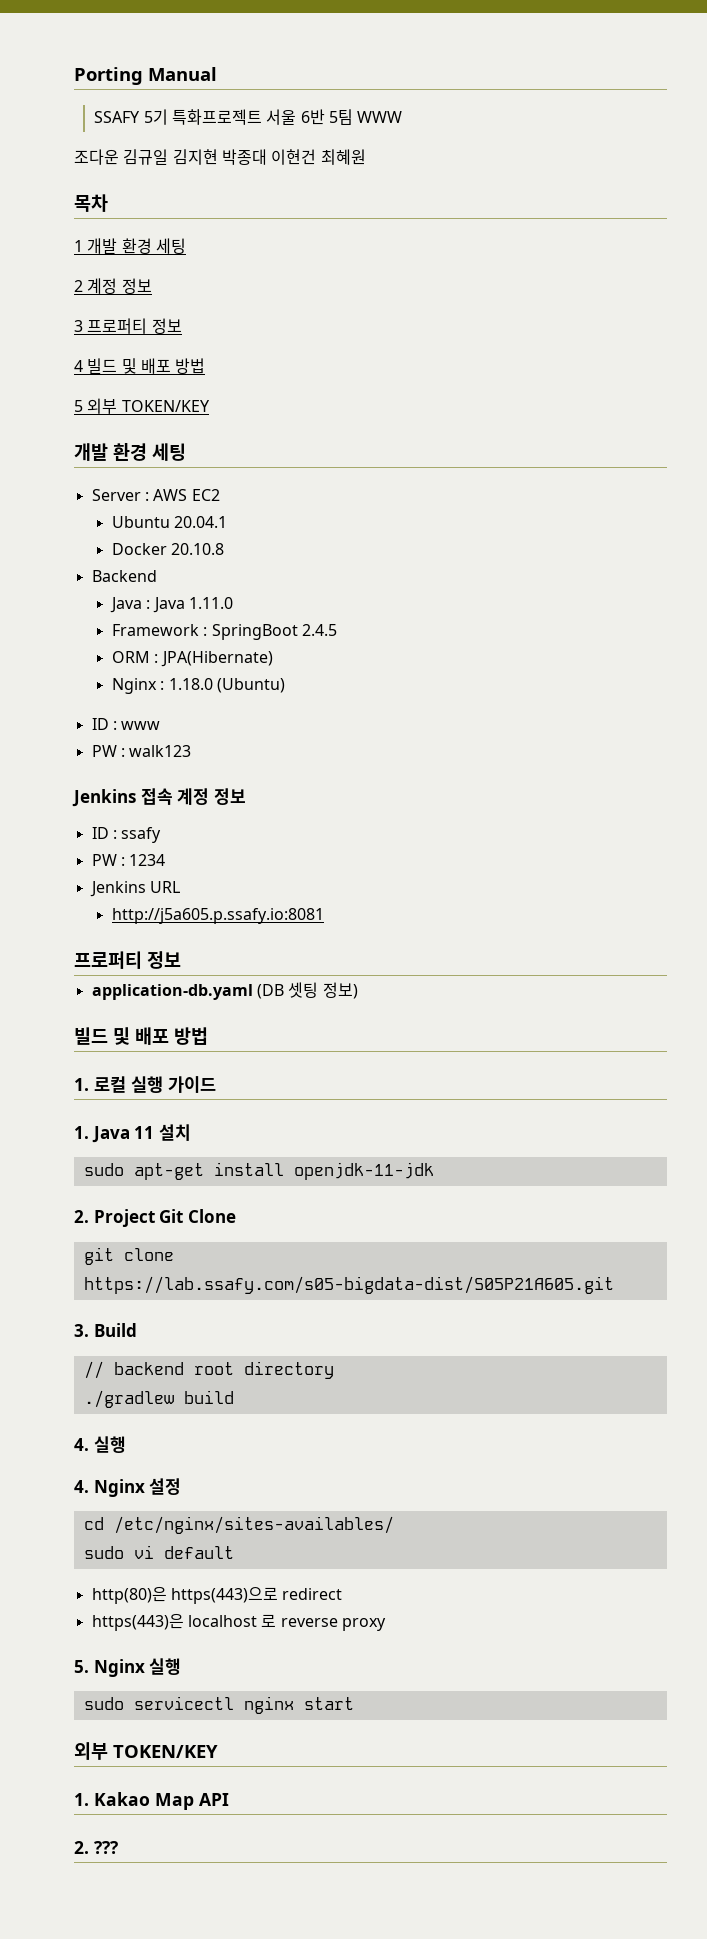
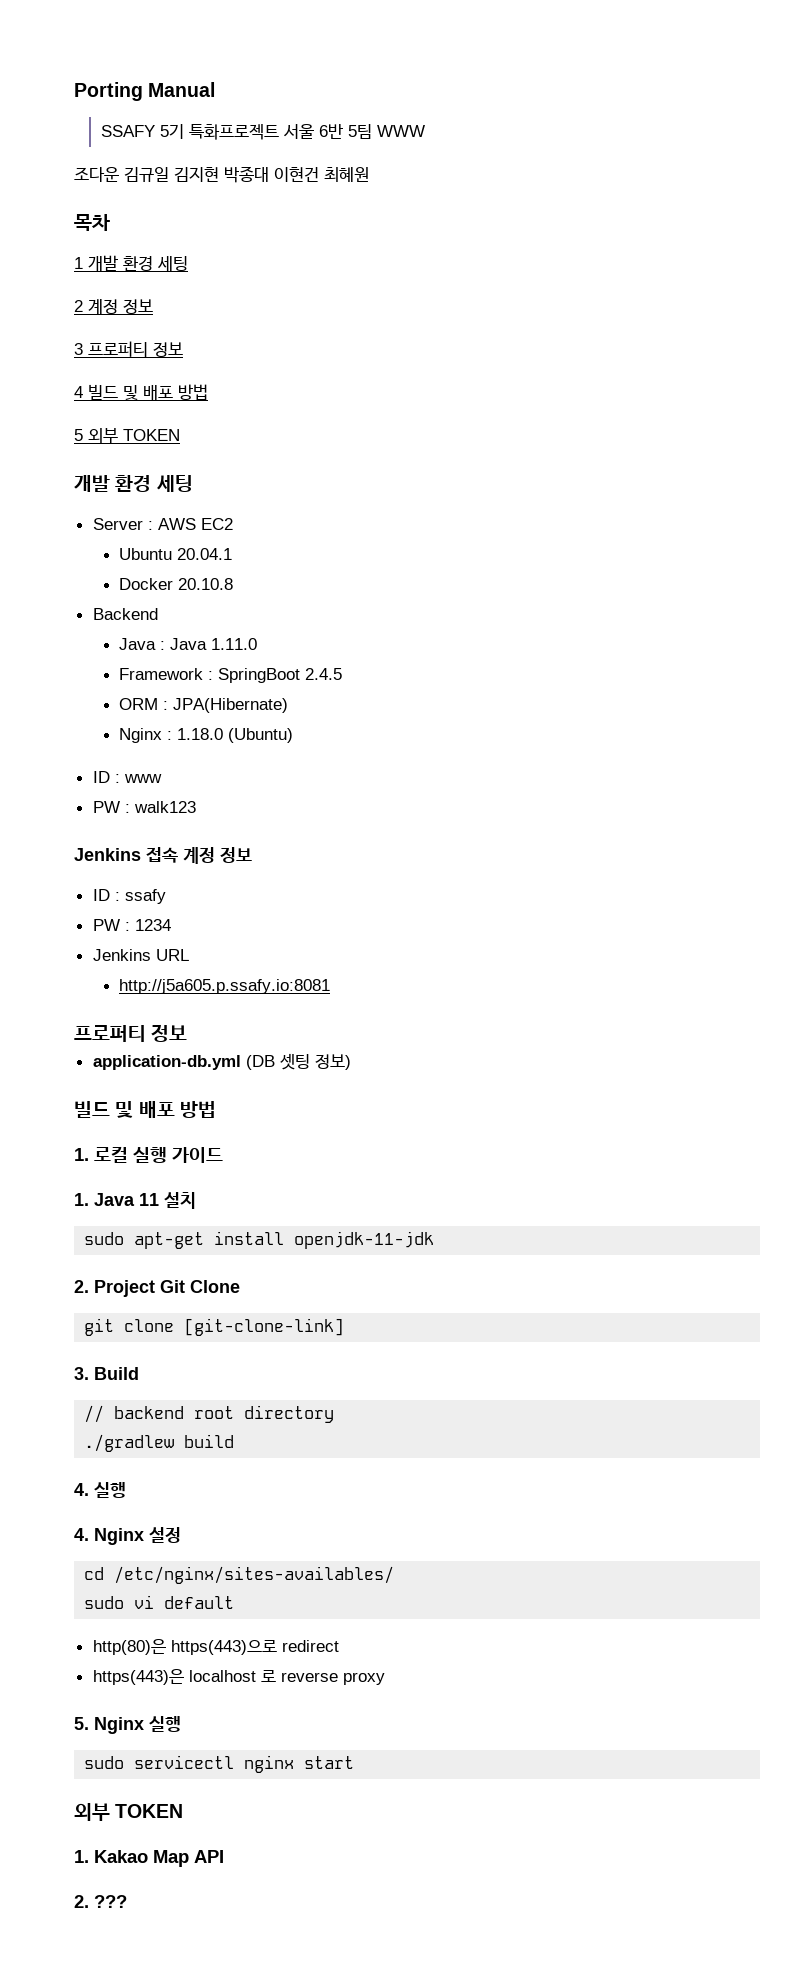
- 5 외부 TOKEN/KEY
+ 5 외부 TOKEN
- application-db.yaml (DB 셋팅 정보)
+ application-db.yml (DB 셋팅 정보)
- git clone https://lab.ssafy.com/s05-bigdata-dist/S05P21A605.git
+ git clone [git-clone-link]
  sudo servicectl nginx start
- 외부 TOKEN/KEY
+ 외부 TOKEN

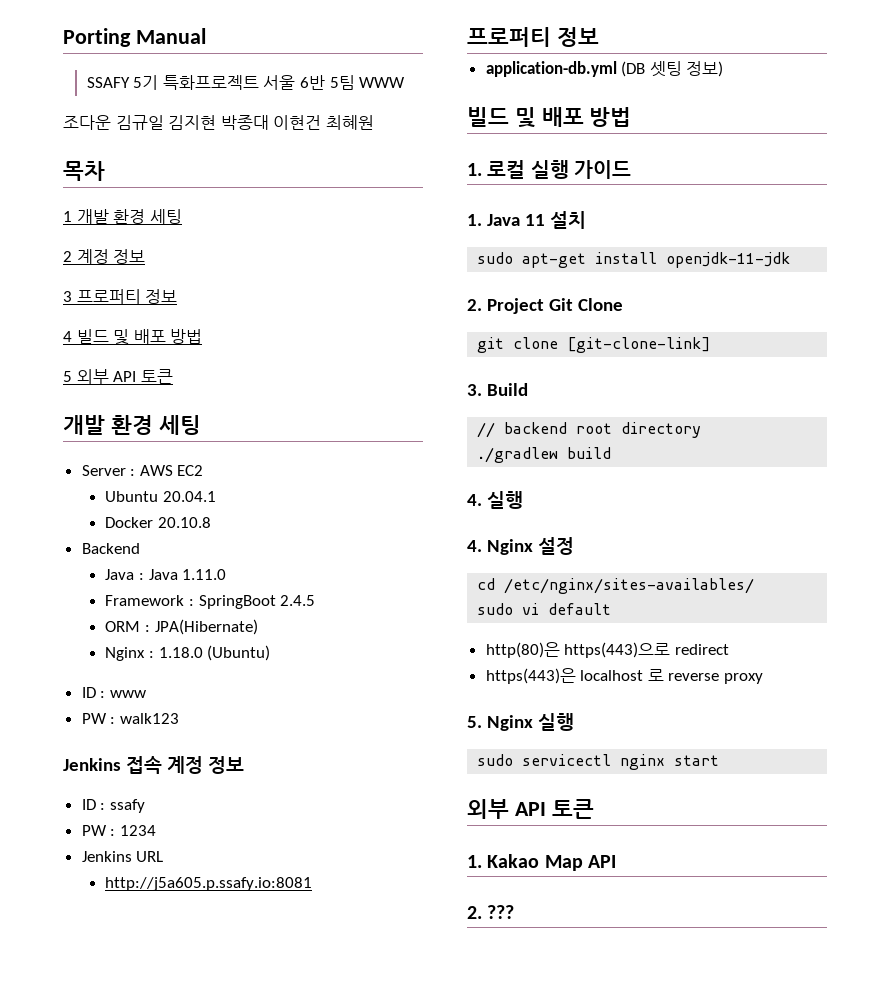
- 5 외부 TOKEN
+ 5 외부 API 토큰
  sudo servicectl nginx start
- 외부 TOKEN
+ 외부 API 토큰

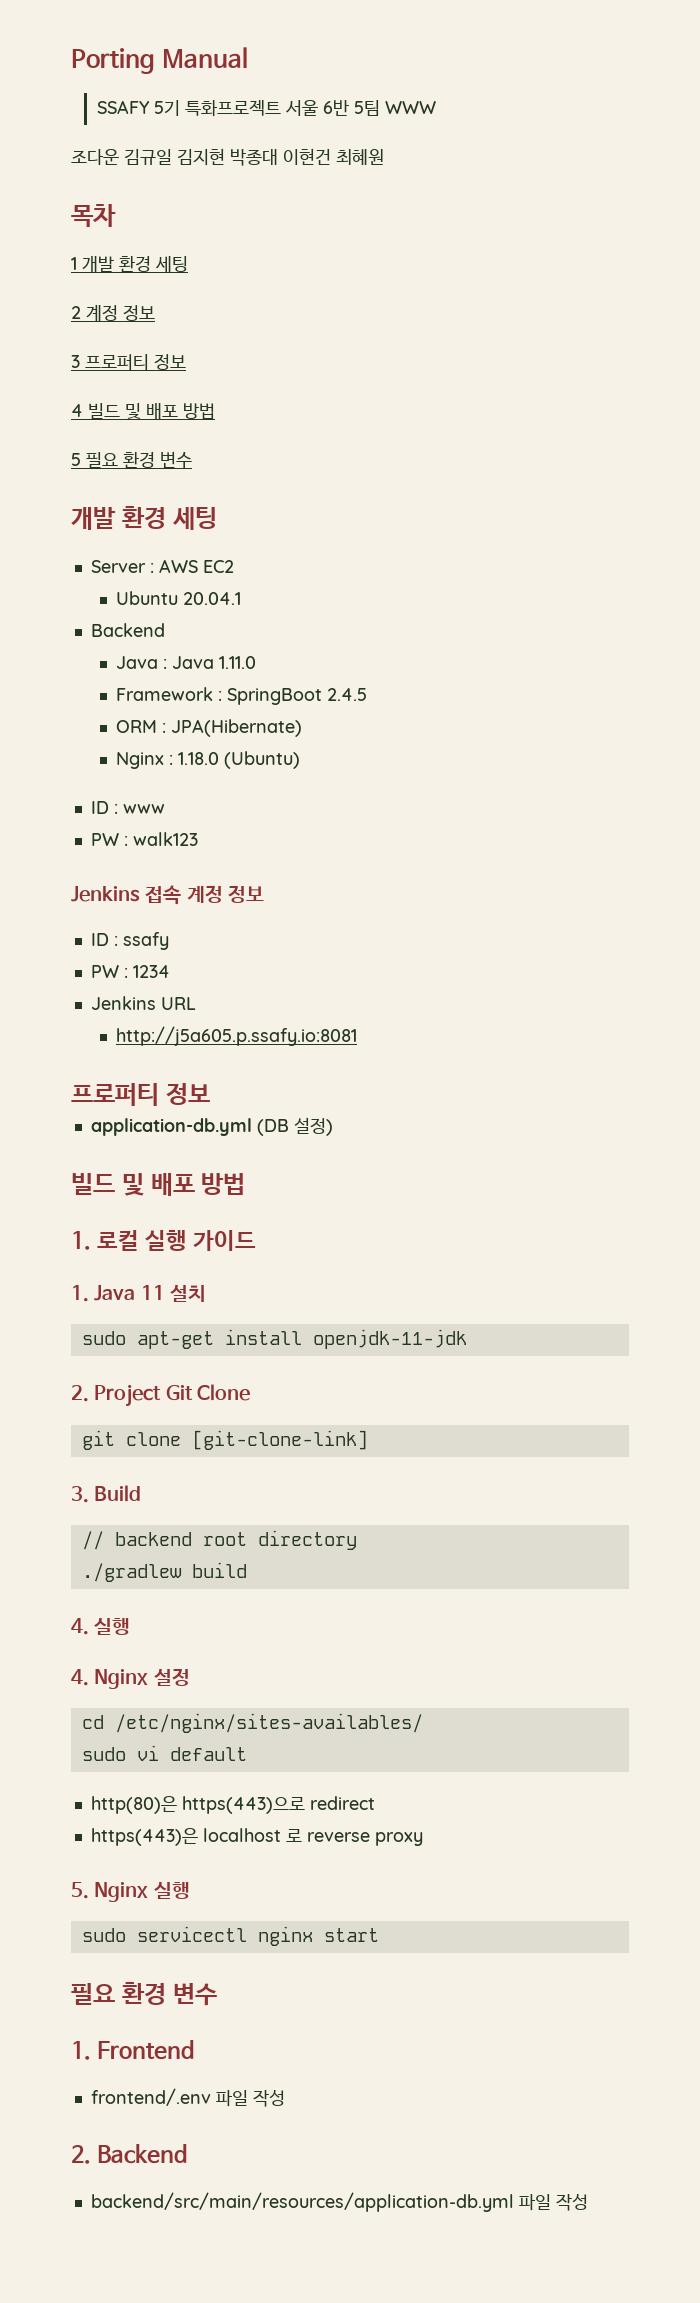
- 5 외부 API 토큰
+ 5 필요 환경 변수
- Docker 20.10.8
- application-db.yml (DB 셋팅 정보)
+ application-db.yml (DB 설정)
  sudo servicectl nginx start
- 외부 API 토큰
- 1. Kakao Map API
- 2. ???
+ 필요 환경 변수
+ 1. Frontend
+ frontend/.env 파일 작성
+ 2. Backend
+ backend/src/main/resources/application-db.yml 파일 작성

